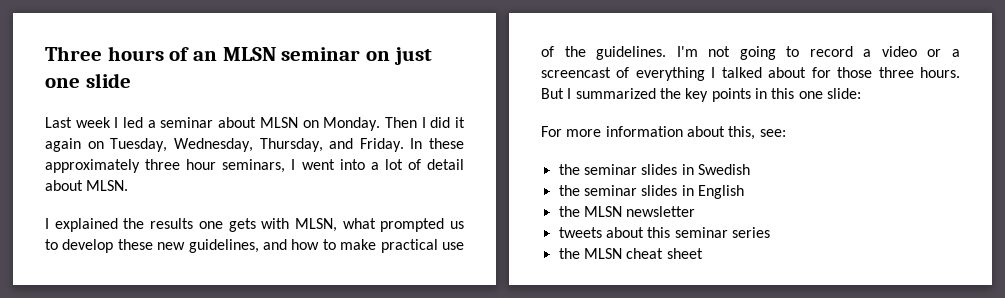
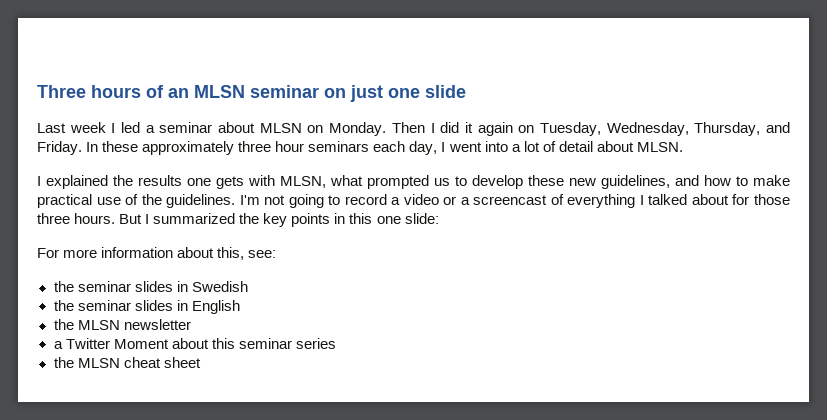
- In these approximately three hour seminars, I went into a lot of detail about MLSN.
+ In these approximately three hour seminars each day, I went into a lot of detail about MLSN.
- tweets about this seminar series
+ a Twitter Moment about this seminar series

